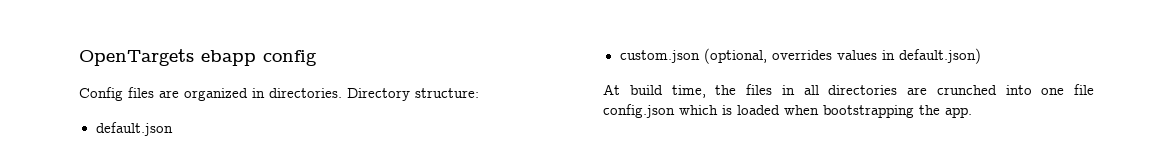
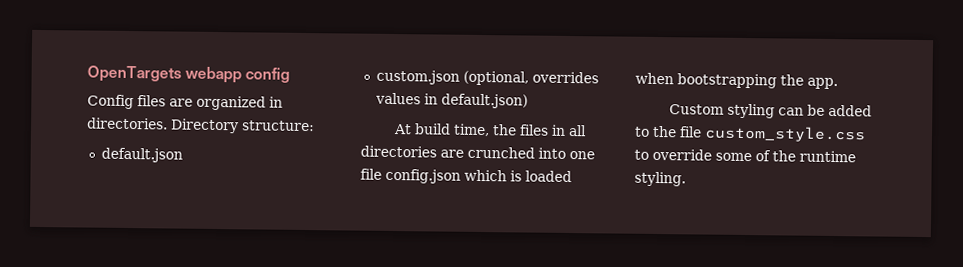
- OpenTargets ebapp config
+ OpenTargets webapp config
+ Custom styling can be added to the file custom_style.css to override some of the runtime styling.

